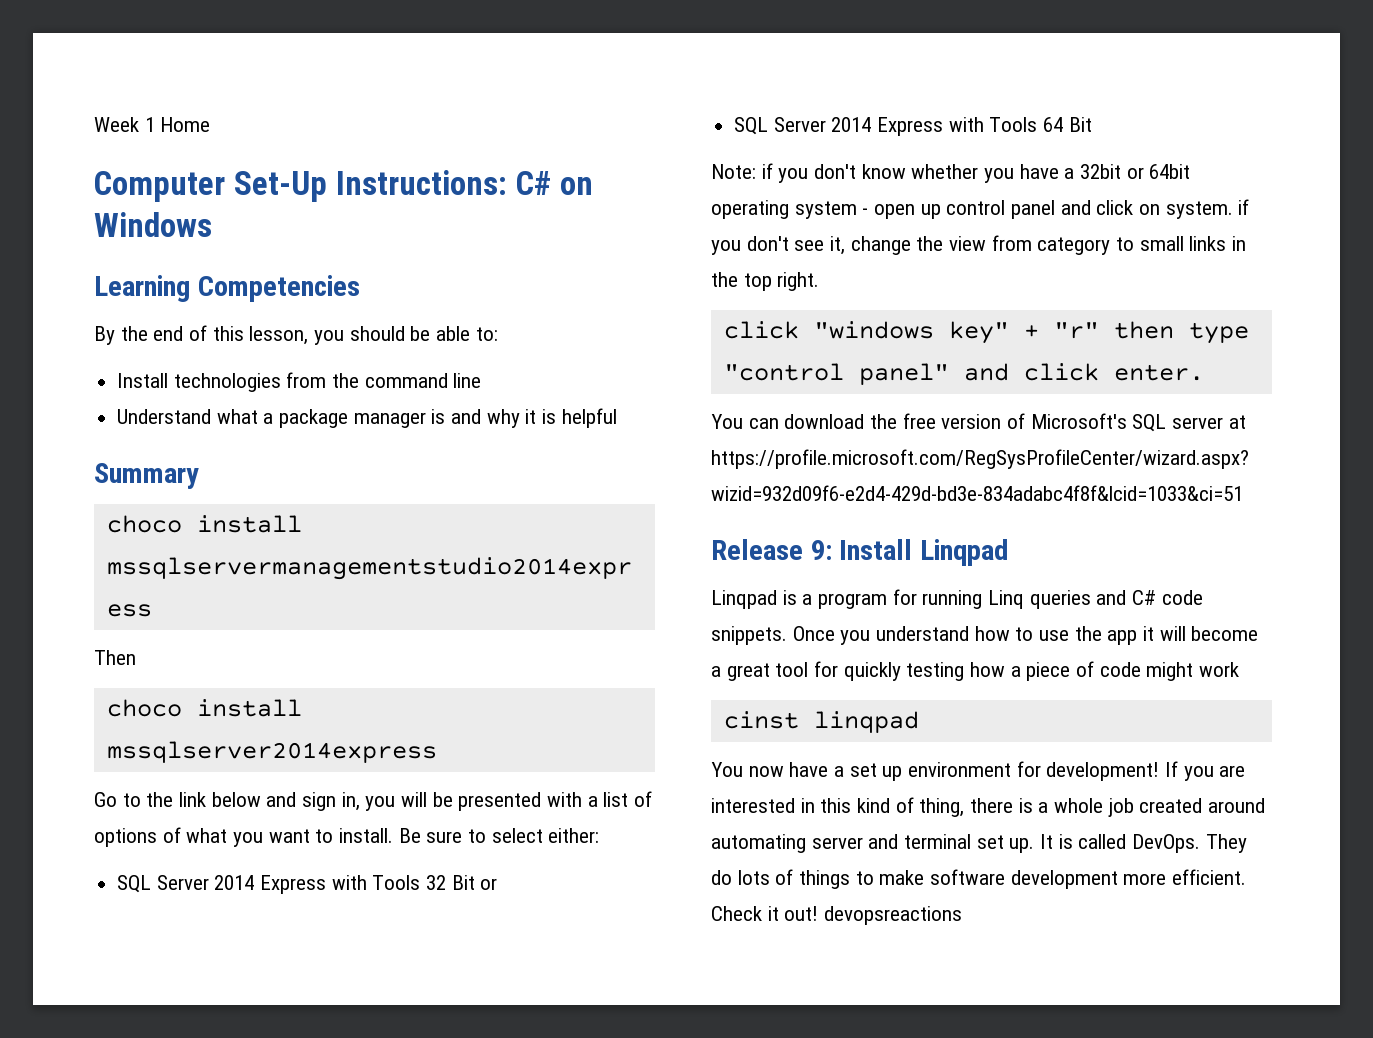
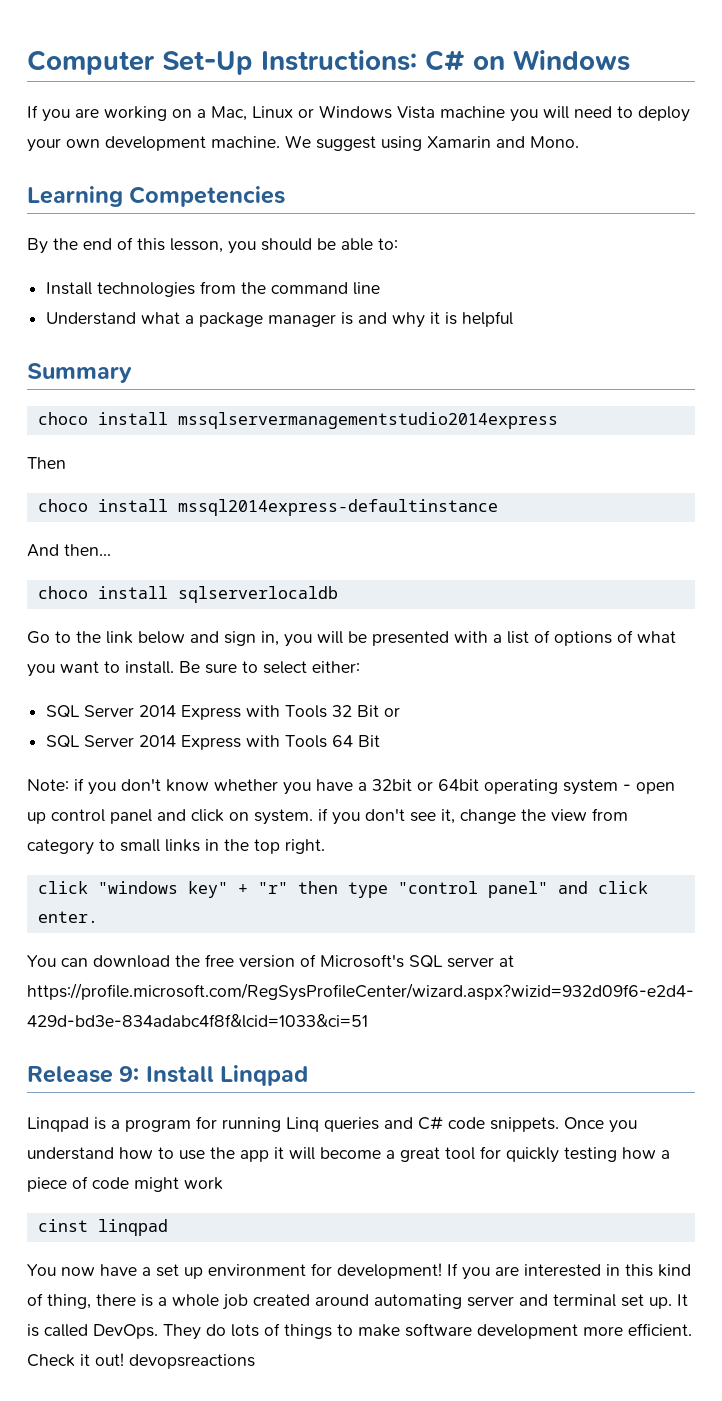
- Week 1 Home
+ If you are working on a Mac, Linux or Windows Vista machine you will need to deploy your own development machine. We suggest using Xamarin and Mono.
- choco install mssqlserver2014express
+ choco install mssql2014express-defaultinstance
+ And then...
+ choco install sqlserverlocaldb

